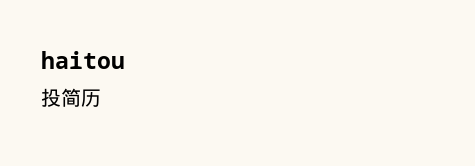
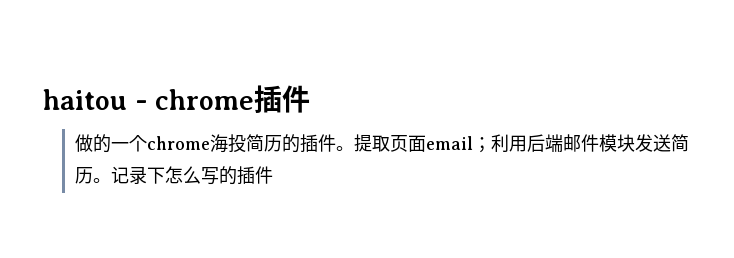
- haitou
- 投简历
+ haitou - chrome插件
+ 做的一个chrome海投简历的插件。提取页面email；利用后端邮件模块发送简历。记录下怎么写的插件

